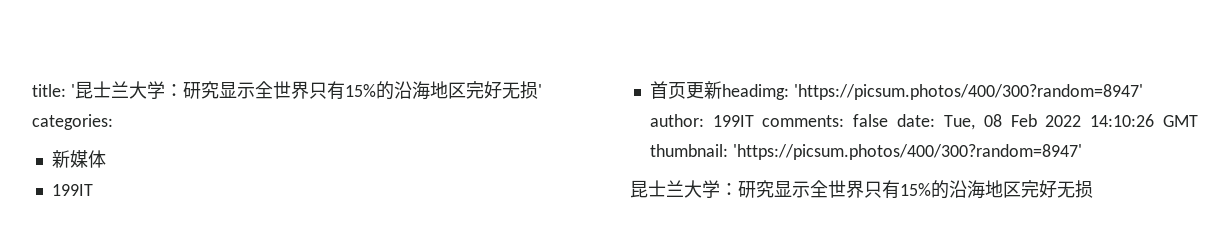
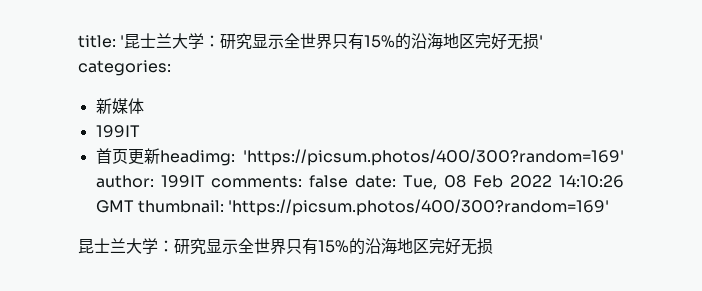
- 首页更新headimg: 'https://picsum.photos/400/300?random=8947' author: 199IT comments: false date: Tue, 08 Feb 2022 14:10:26 GMT thumbnail: 'https://picsum.photos/400/300?random=8947'
+ 首页更新headimg: 'https://picsum.photos/400/300?random=169' author: 199IT comments: false date: Tue, 08 Feb 2022 14:10:26 GMT thumbnail: 'https://picsum.photos/400/300?random=169'

